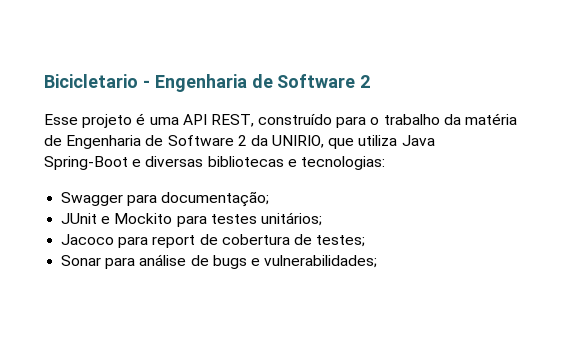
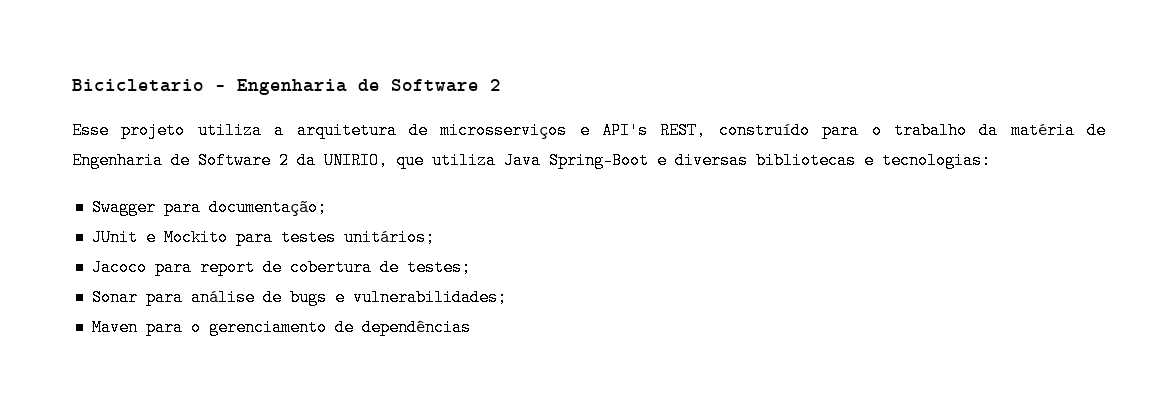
- Esse projeto é uma API REST, construído para o trabalho da matéria de Engenharia de Software 2 da UNIRIO, que utiliza Java Spring-Boot e diversas bibliotecas e tecnologias:
+ Esse projeto utiliza a arquitetura de microsserviços e API's REST, construído para o trabalho da matéria de Engenharia de Software 2 da UNIRIO, que utiliza Java Spring-Boot e diversas bibliotecas e tecnologias:
+ Maven para o gerenciamento de dependências

